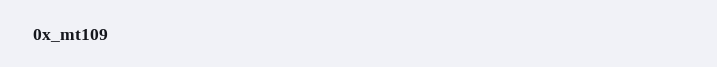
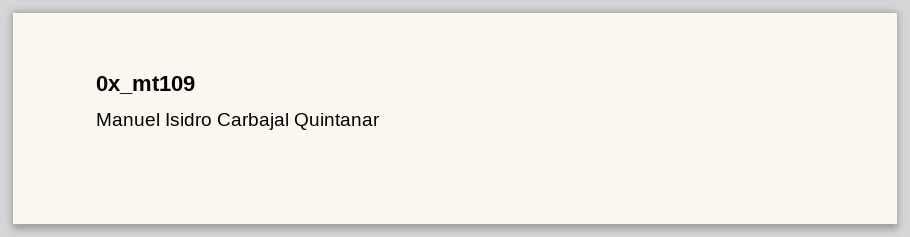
+ Manuel Isidro Carbajal Quintanar

